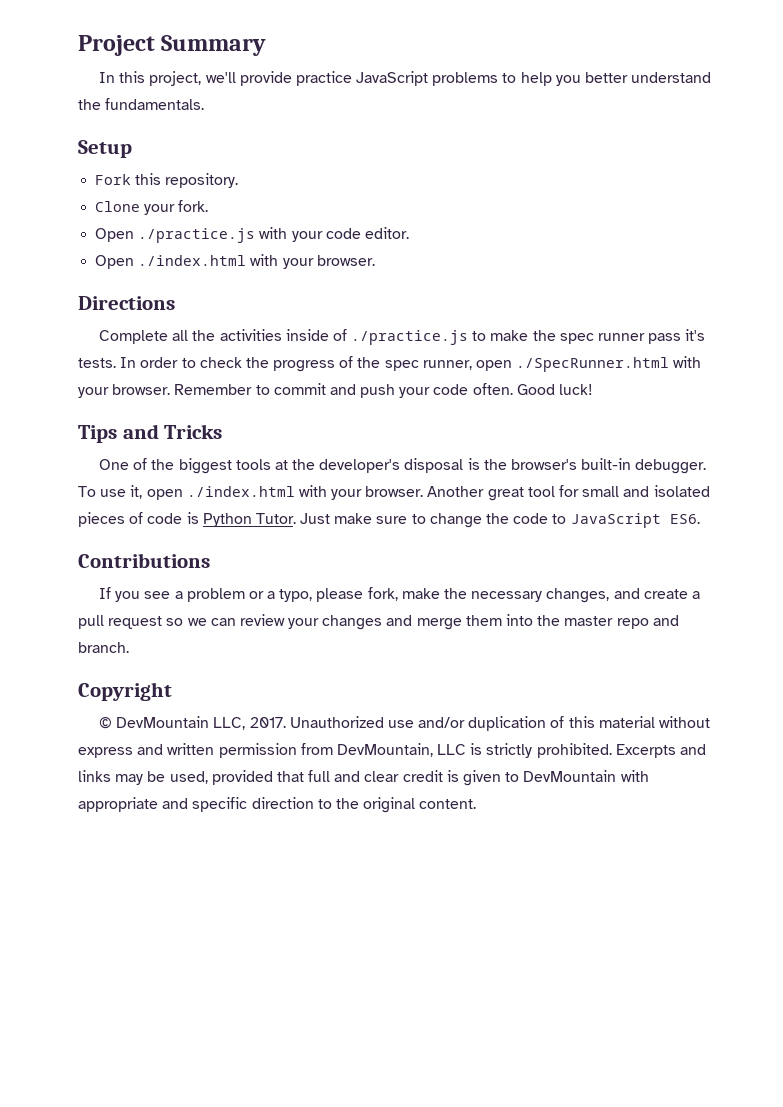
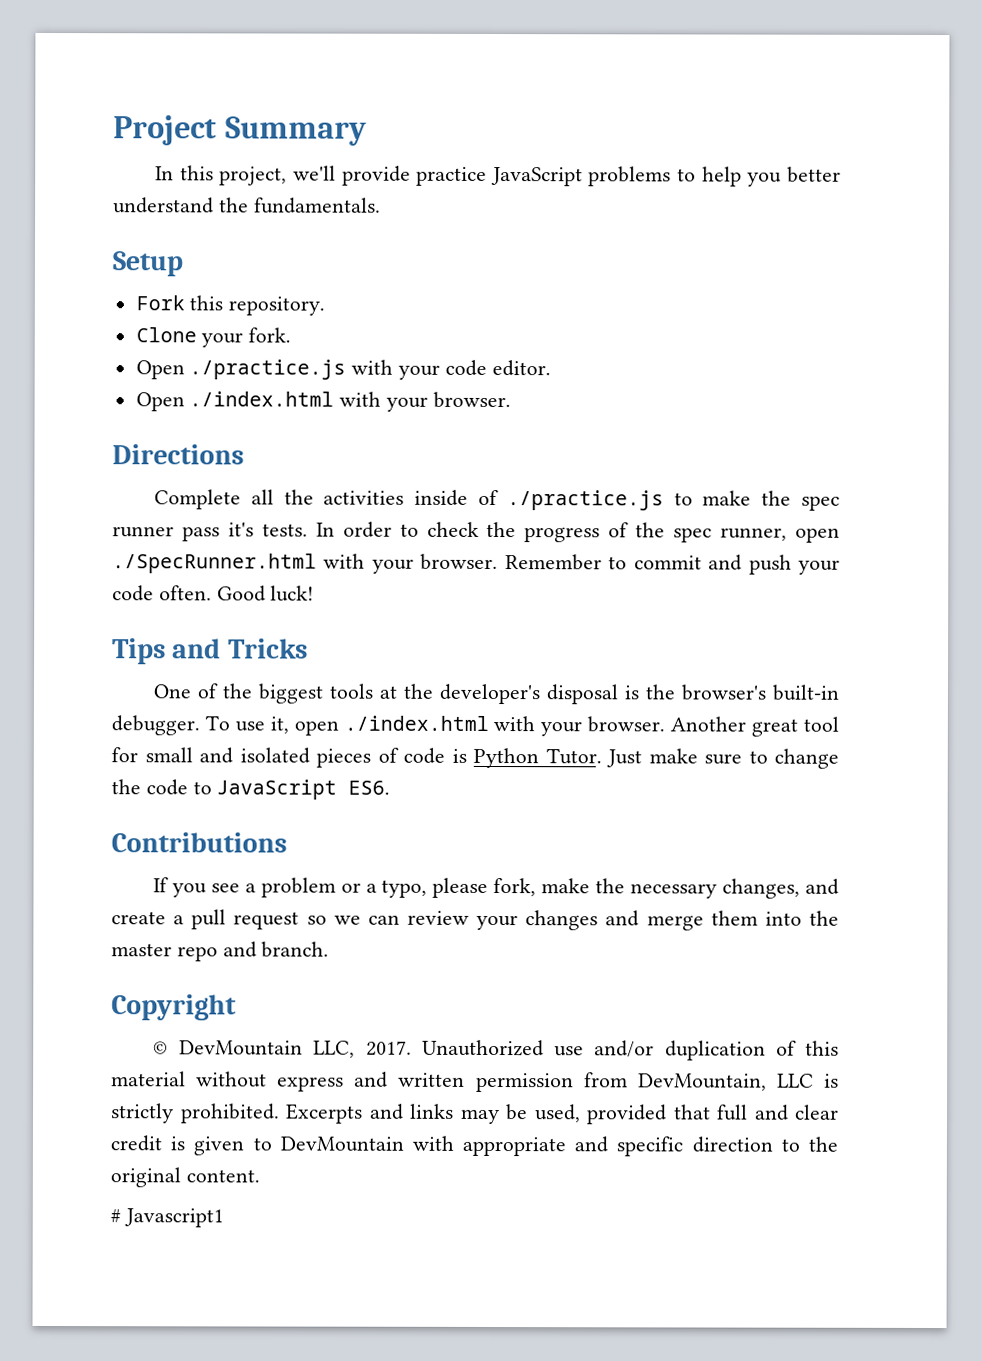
+ # Javascript1

